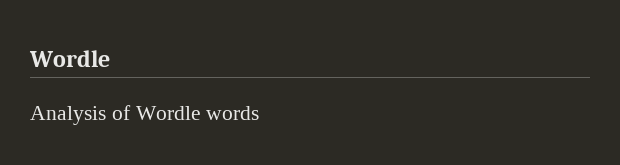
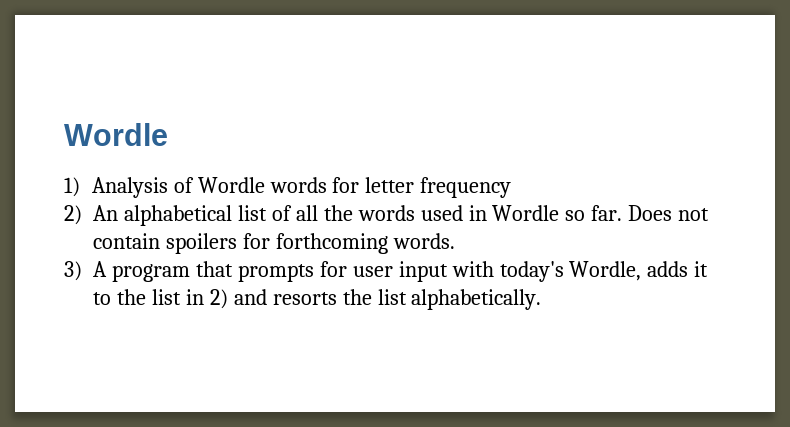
- Analysis of Wordle words
+ 1) Analysis of Wordle words for letter frequency
+ 2) An alphabetical list of all the words used in Wordle so far. Does not contain spoilers for forthcoming words.
+ 3) A program that prompts for user input with today's Wordle, adds it to the list in 2) and resorts the list alphabetically.

